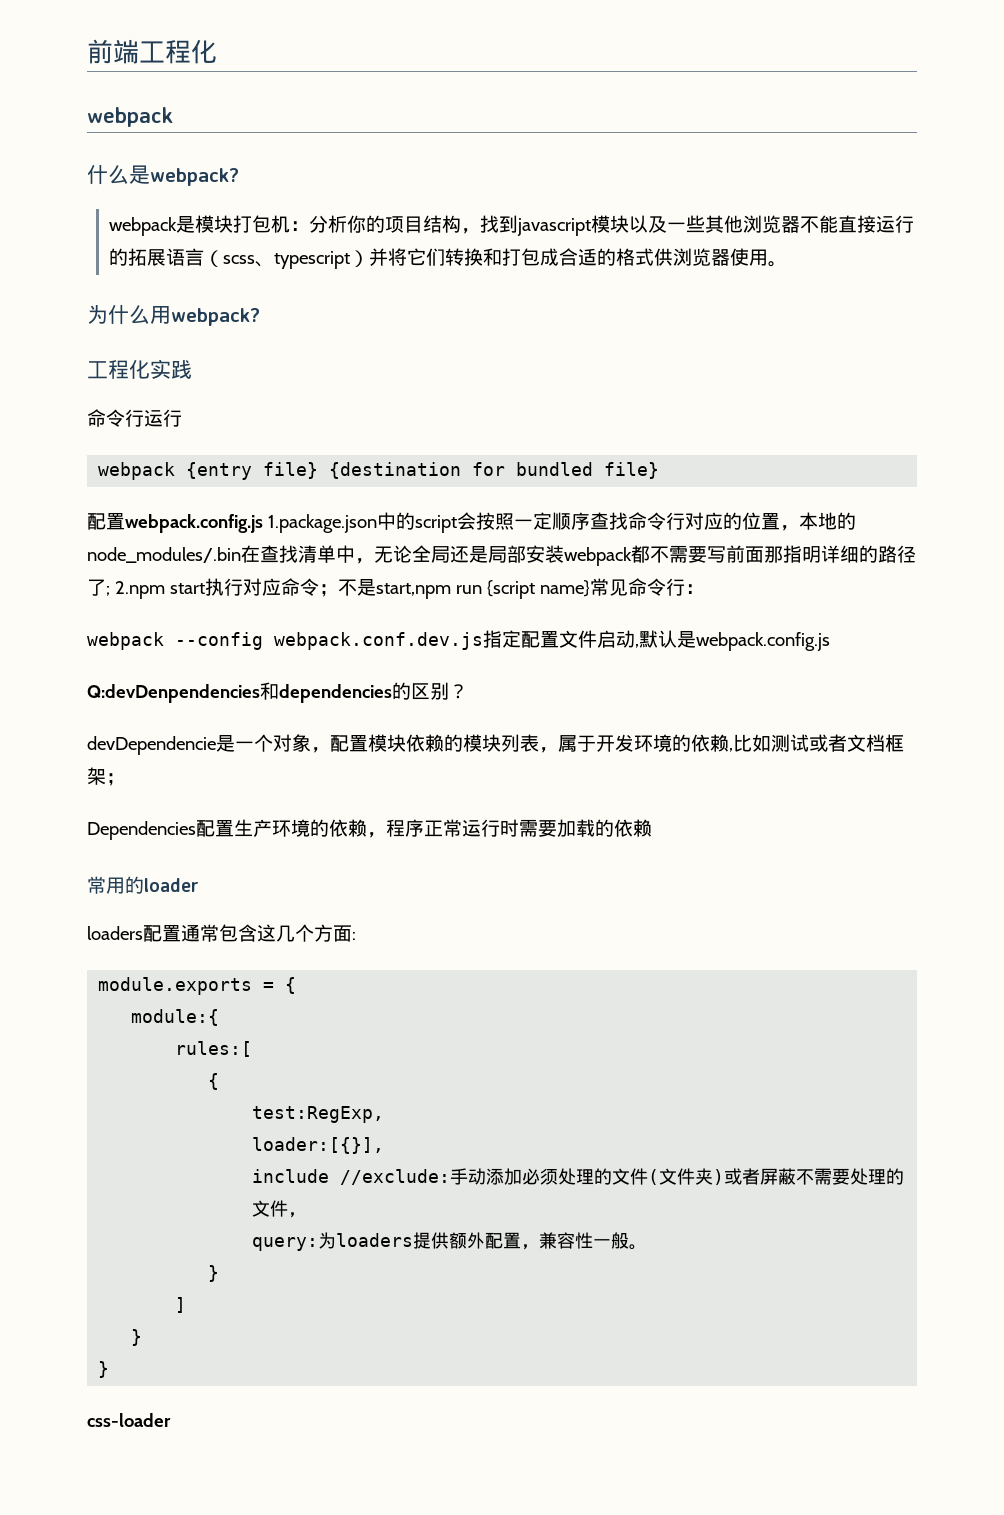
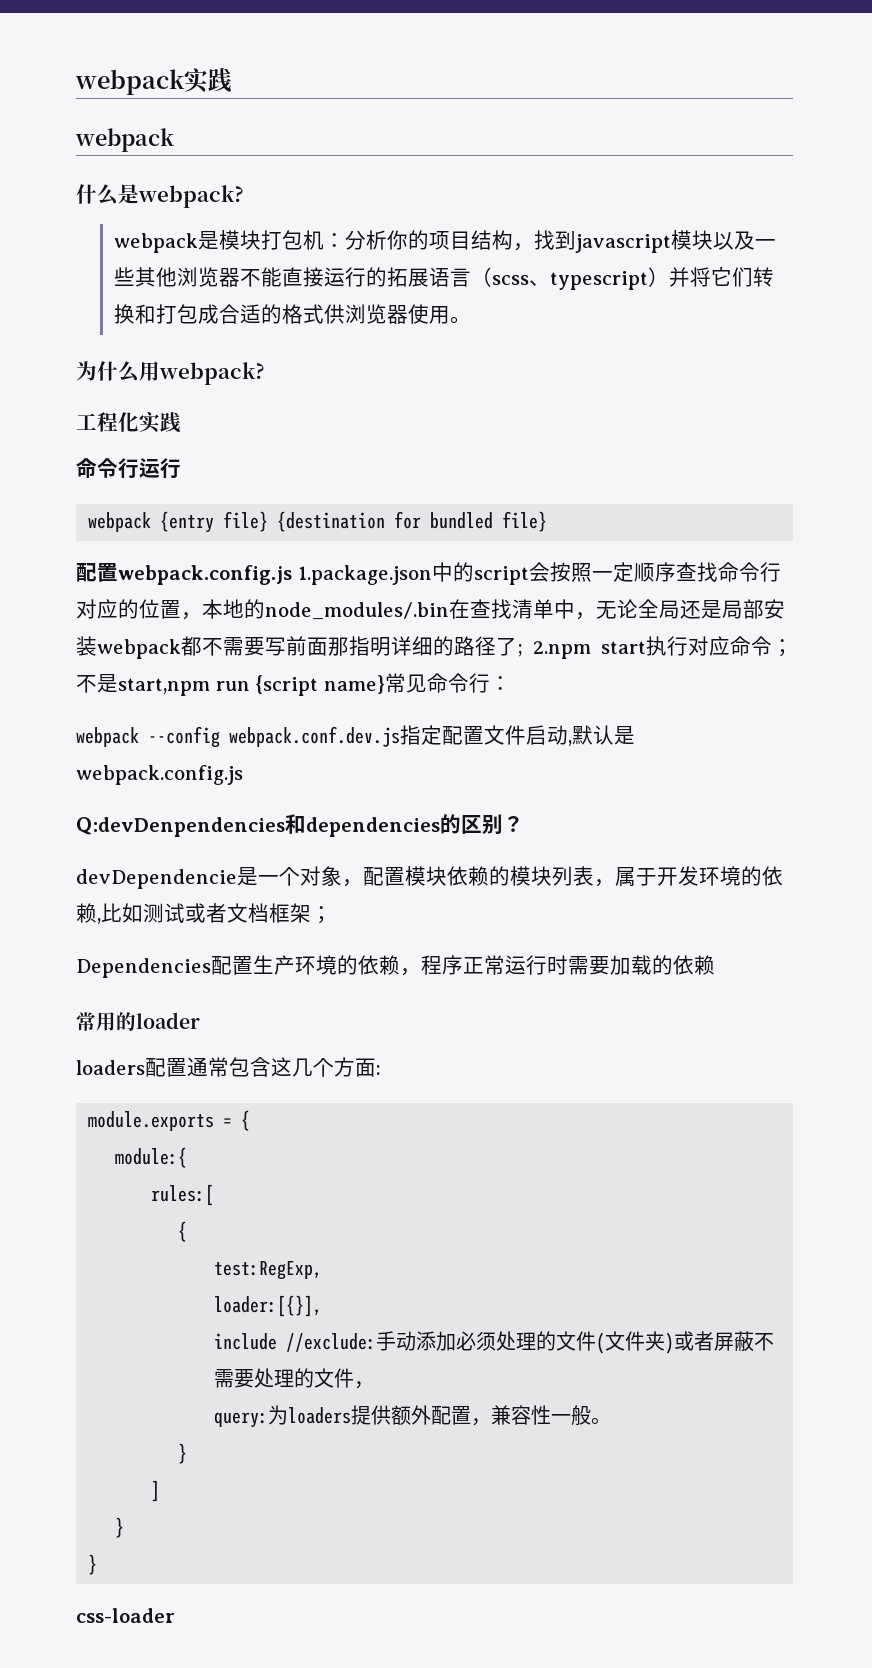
- 前端工程化
+ webpack实践

